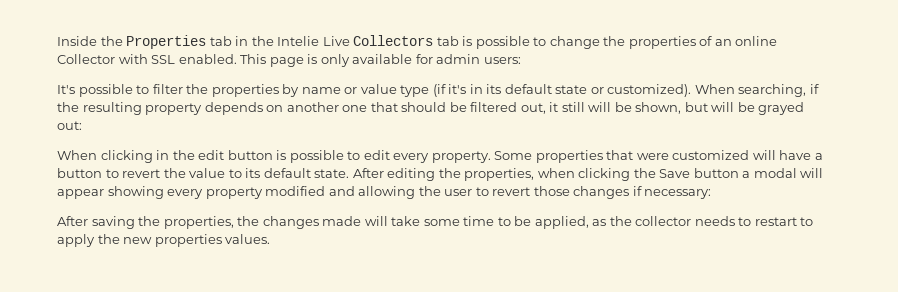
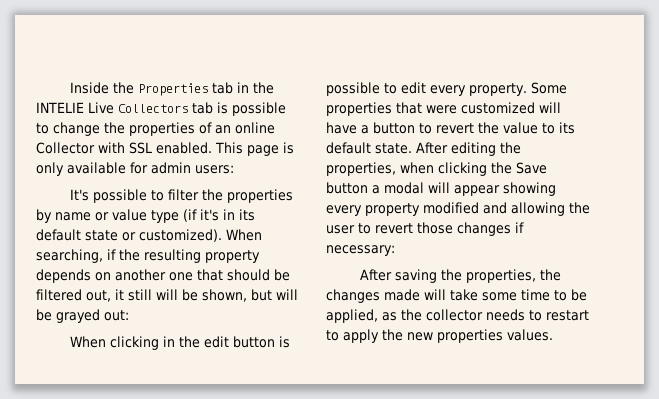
- Inside the Properties tab in the Intelie Live Collectors tab is possible to change the properties of an online Collector with SSL enabled.
+ Inside the Properties tab in the INTELIE Live Collectors tab is possible to change the properties of an online Collector with SSL enabled.

